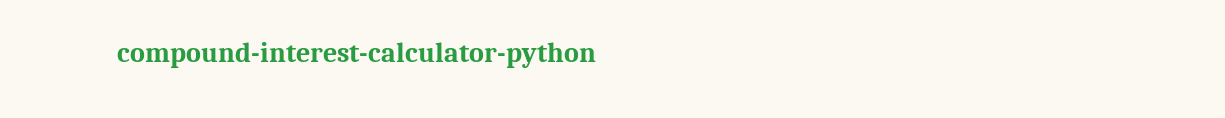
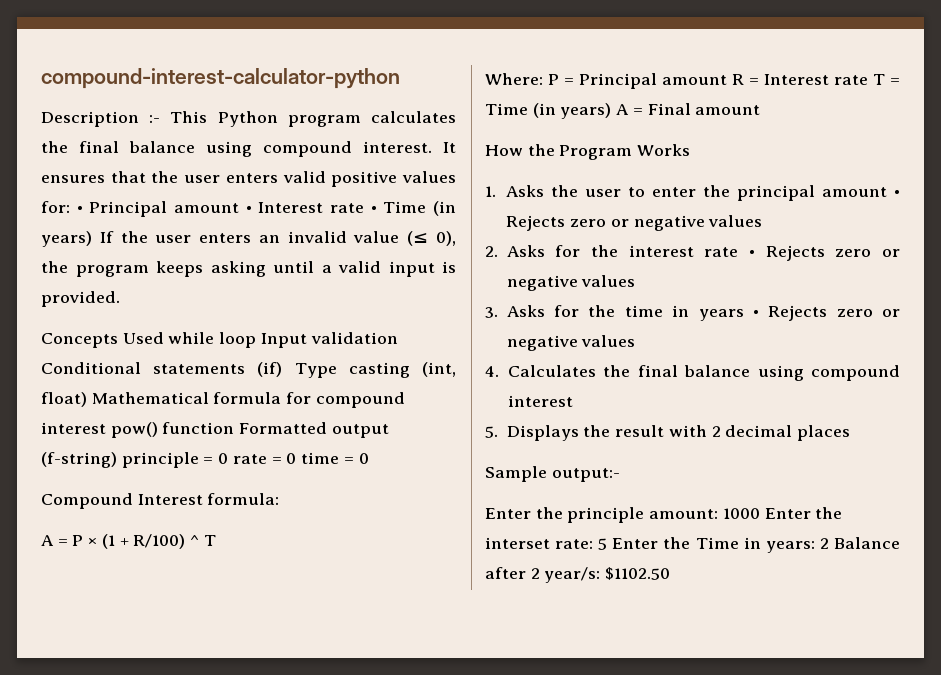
+ Description :- This Python program calculates the final balance using compound interest. It ensures that the user enters valid positive values for: • Principal amount • Interest rate • Time (in years) If the user enters an invalid value (≤ 0), the program keeps asking until a valid input is provided.
+ Concepts Used while loop Input validation Conditional statements (if) Type casting (int, float) Mathematical formula for compound interest pow() function Formatted output (f-string) principle = 0 rate = 0 time = 0
+ Compound Interest formula:
+ A = P × (1 + R/100) ^ T
+ Where: P = Principal amount R = Interest rate T = Time (in years) A = Final amount
+ How the Program Works
+ 1. Asks the user to enter the principal amount • Rejects zero or negative values
+ 2. Asks for the interest rate • Rejects zero or negative values
+ 3. Asks for the time in years • Rejects zero or negative values
+ 4. Calculates the final balance using compound interest
+ 5. Displays the result with 2 decimal places
+ Sample output:-
+ Enter the principle amount: 1000 Enter the interset rate: 5 Enter the Time in years: 2 Balance after 2 year/s: $1102.50

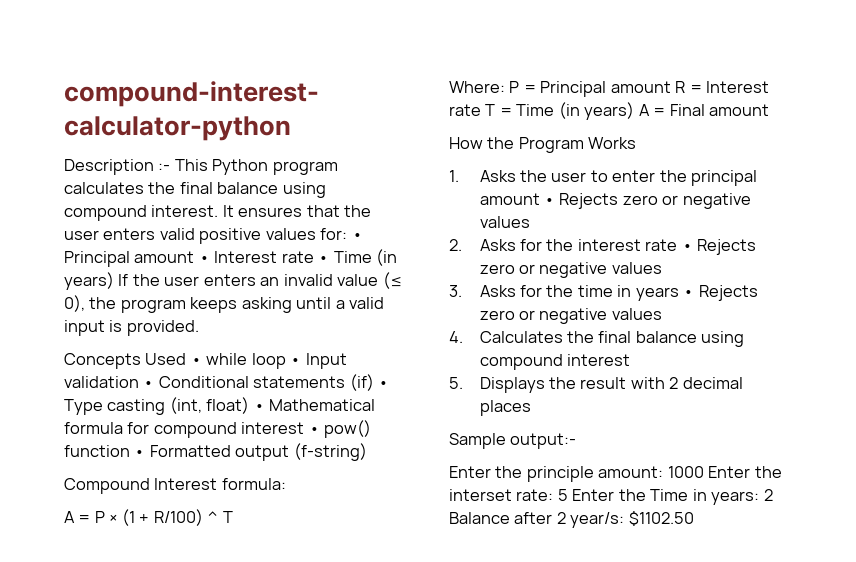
- Concepts Used while loop Input validation Conditional statements (if) Type casting (int, float) Mathematical formula for compound interest pow() function Formatted output (f-string) principle = 0 rate = 0 time = 0
+ Concepts Used • while loop • Input validation • Conditional statements (if) • Type casting (int, float) • Mathematical formula for compound interest • pow() function • Formatted output (f-string)

